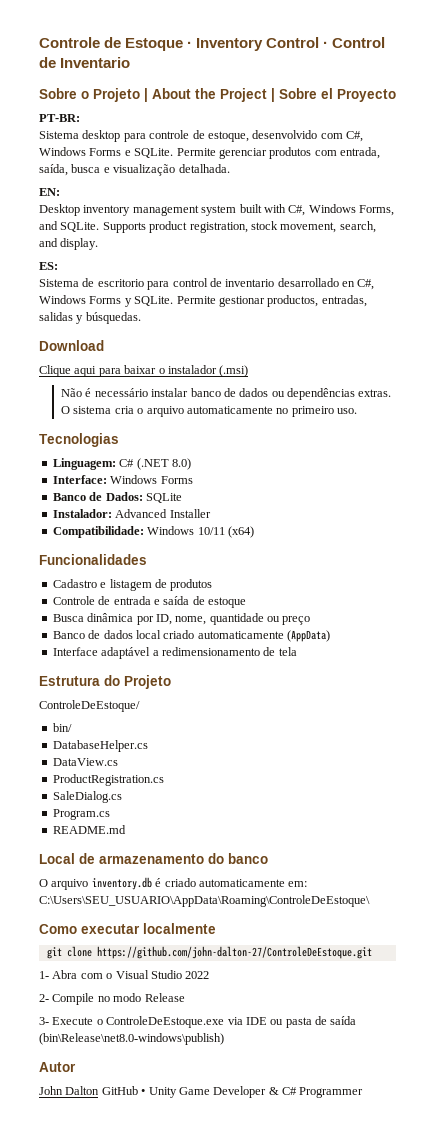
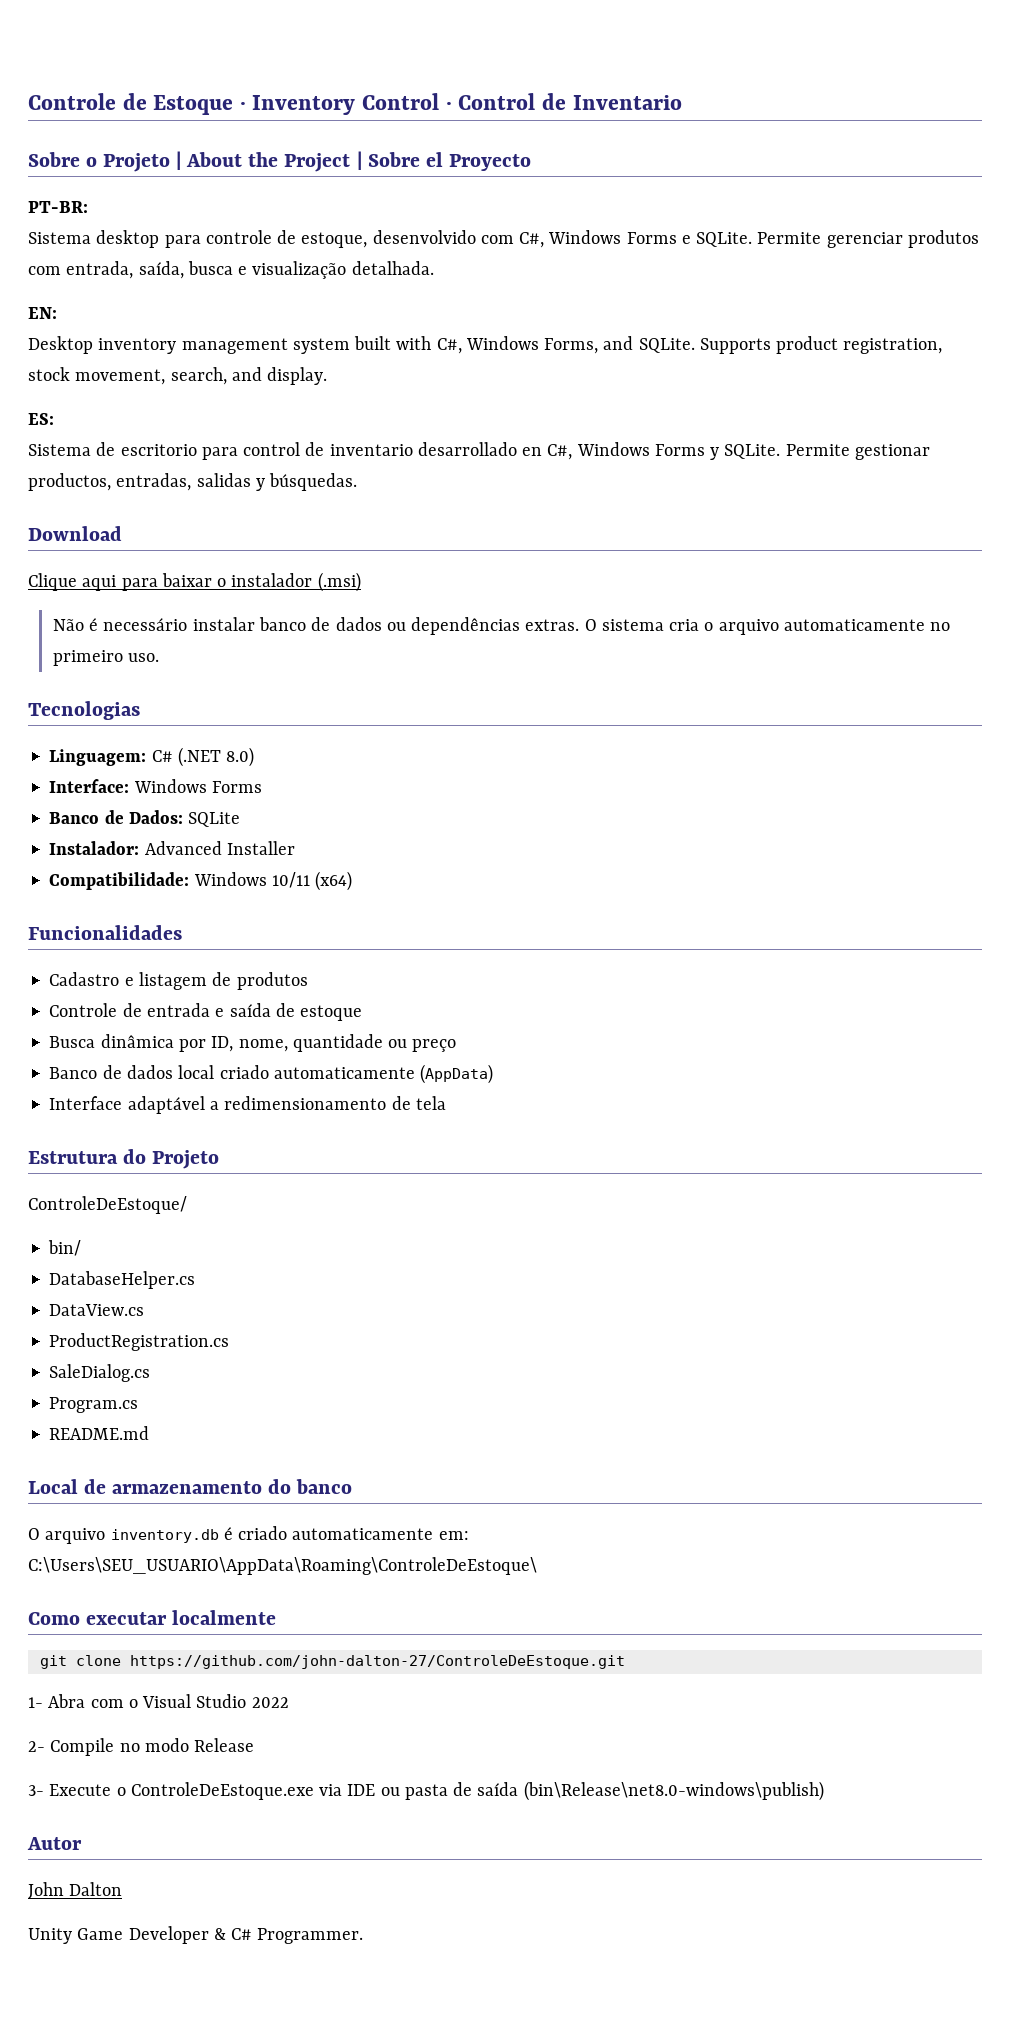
- John Dalton GitHub • Unity Game Developer & C# Programmer
+ John Dalton
+ Unity Game Developer & C# Programmer.

